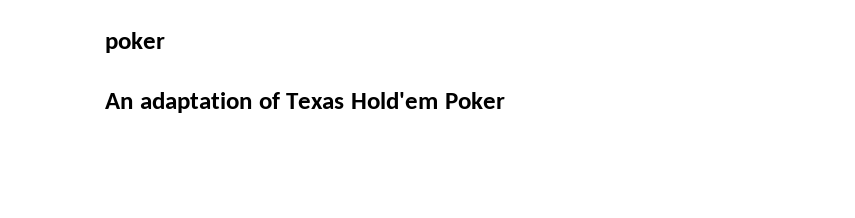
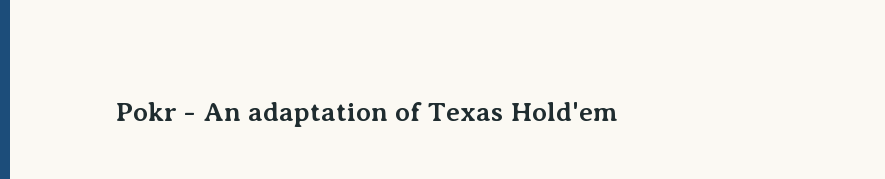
- poker
- An adaptation of Texas Hold'em Poker
+ Pokr - An adaptation of Texas Hold'em

